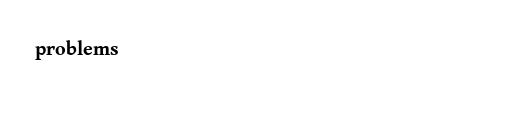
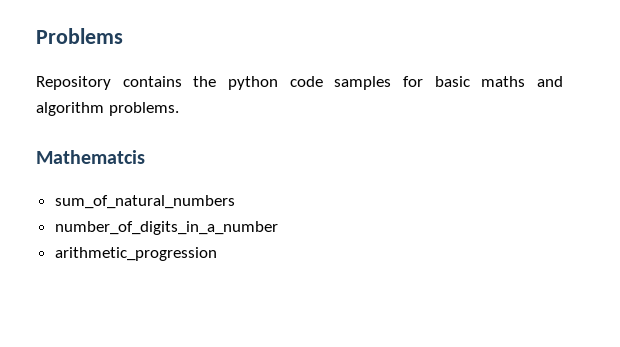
- problems
+ Problems
+ Repository contains the python code samples for basic maths and algorithm problems.
+ Mathematcis
+ sum_of_natural_numbers
+ number_of_digits_in_a_number
+ arithmetic_progression

